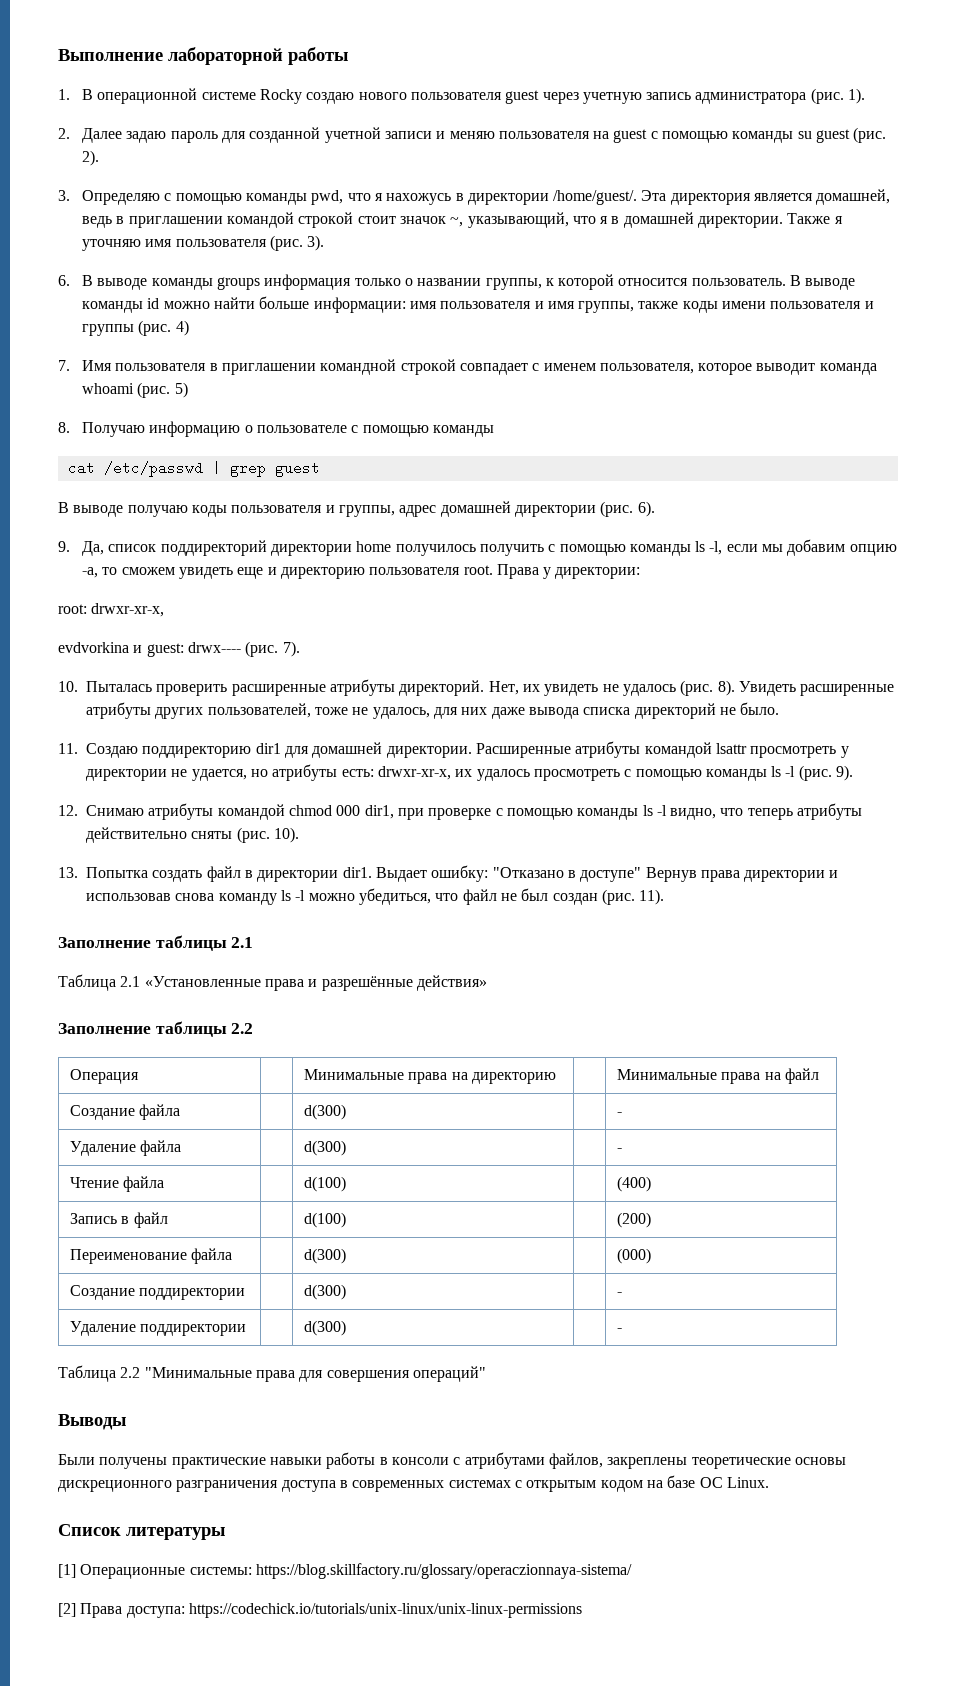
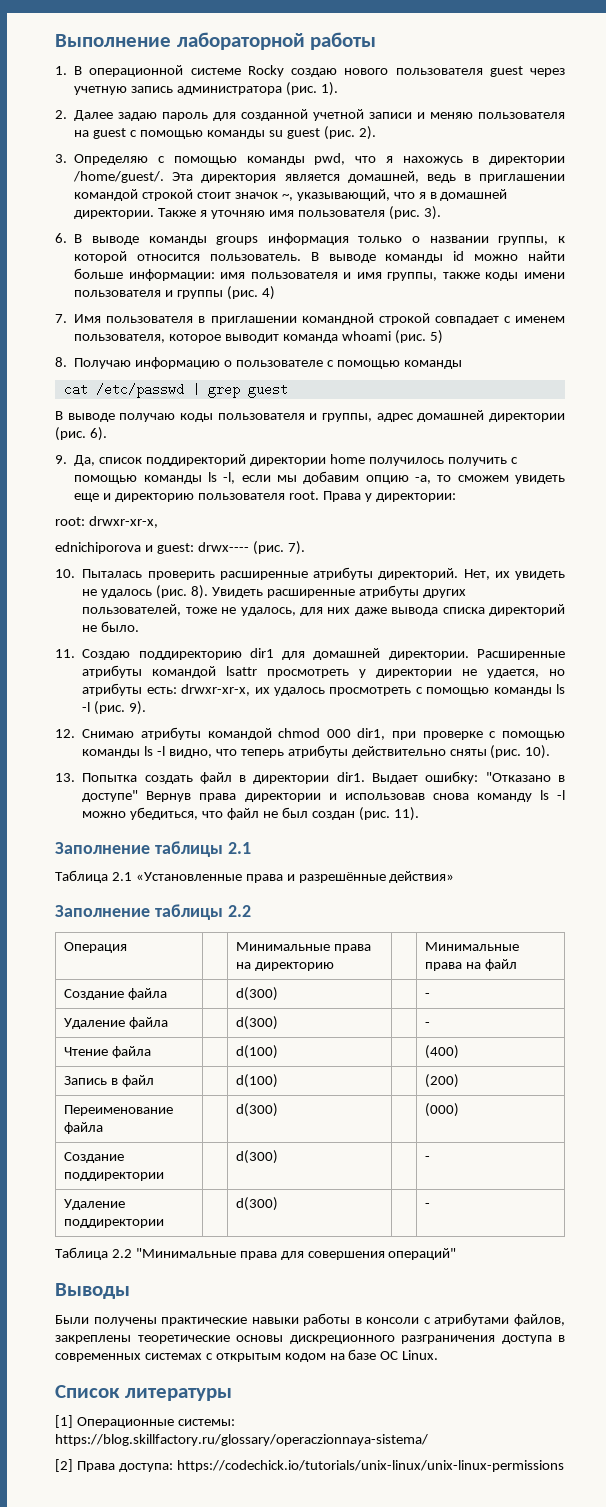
- evdvorkina и guest: drwx---- (рис.
+ ednichiporova и guest: drwx---- (рис.

